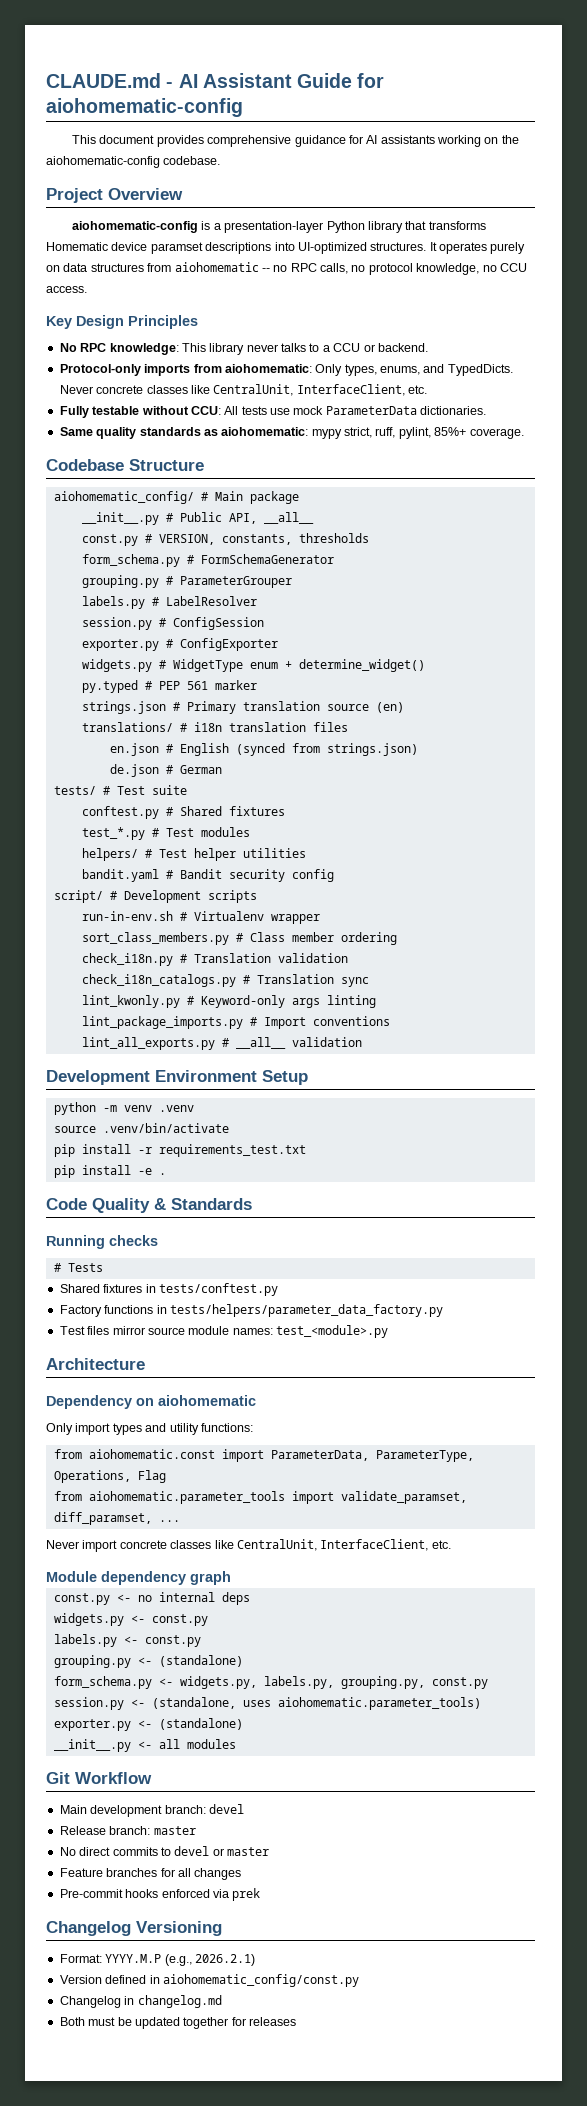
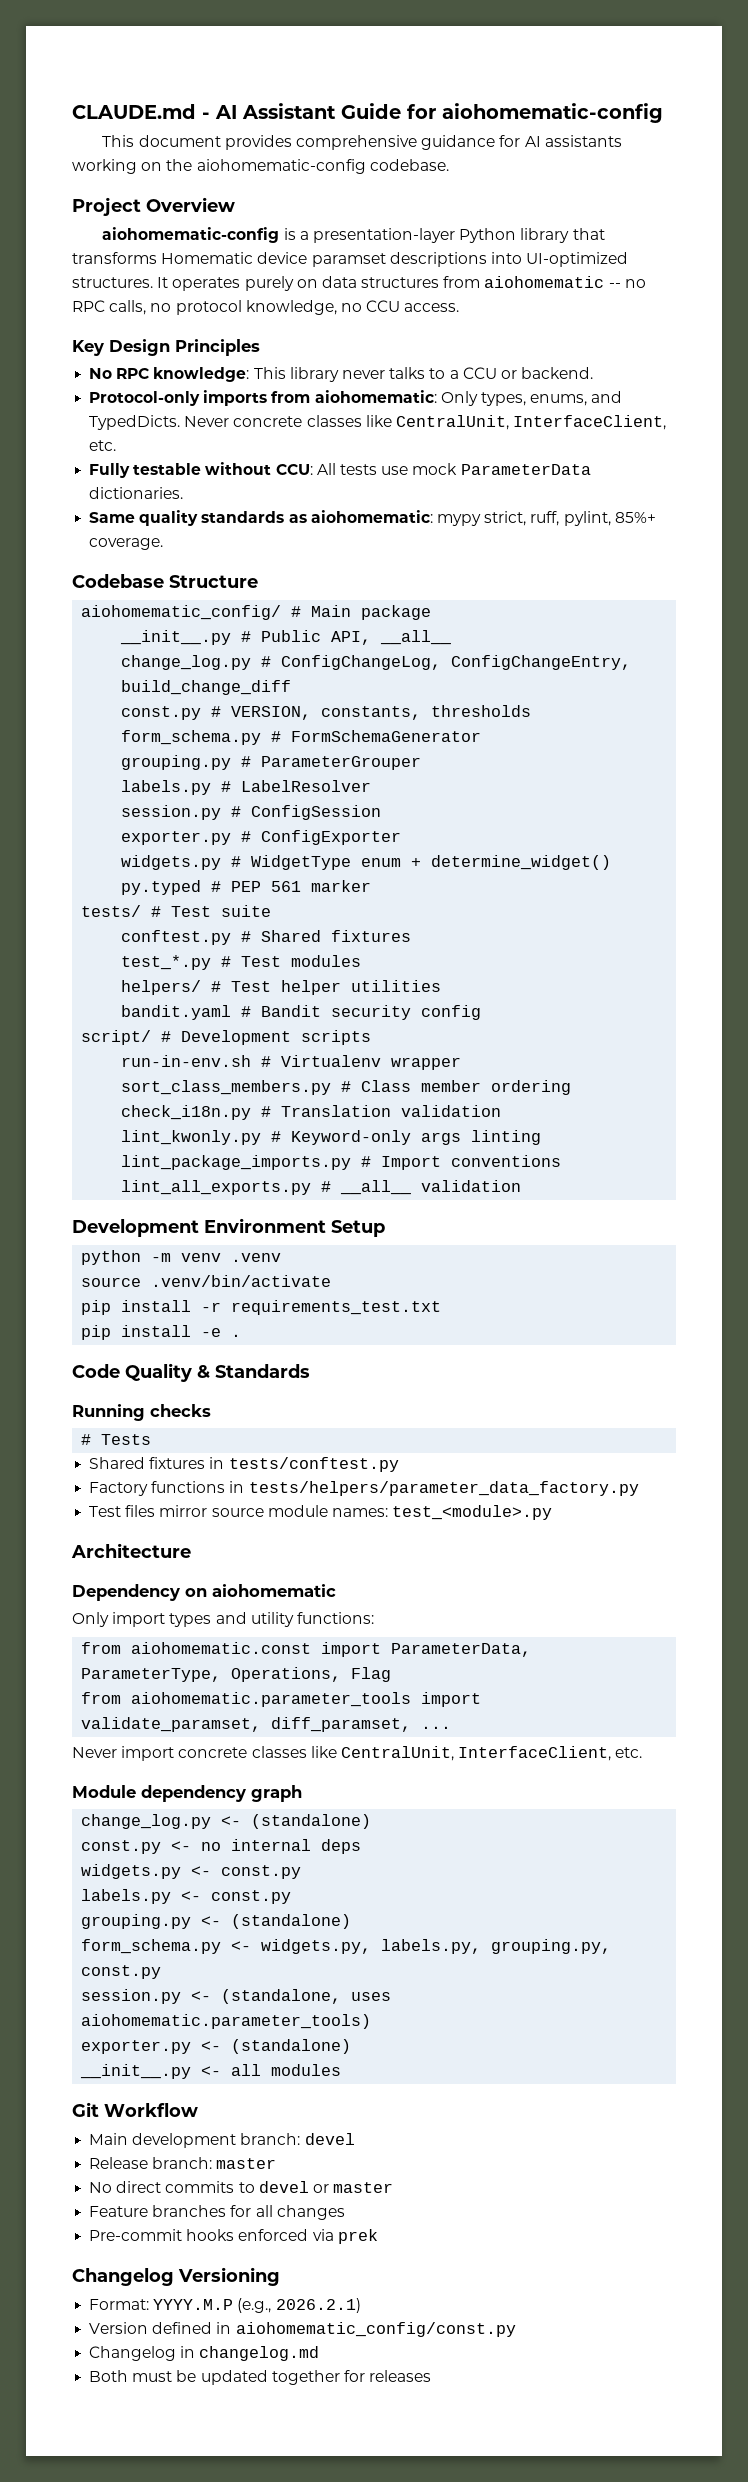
+ change_log.py # ConfigChangeLog, ConfigChangeEntry, build_change_diff
- strings.json # Primary translation source (en)
- translations/ # i18n translation files
- en.json # English (synced from strings.json)
- de.json # German
- check_i18n_catalogs.py # Translation sync
+ change_log.py <- (standalone)

